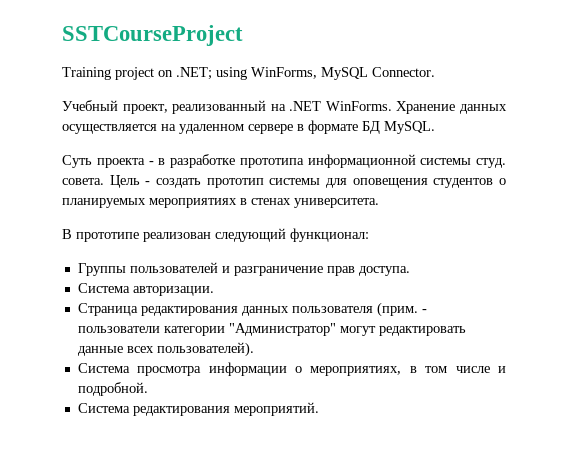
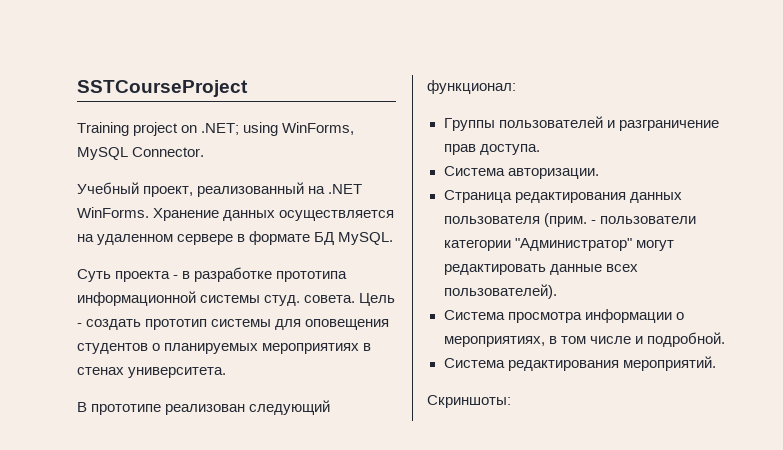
+ Скриншоты:

